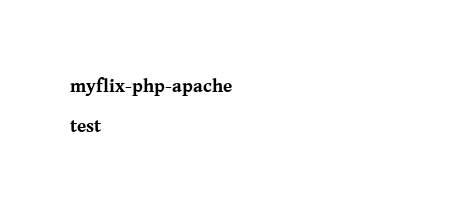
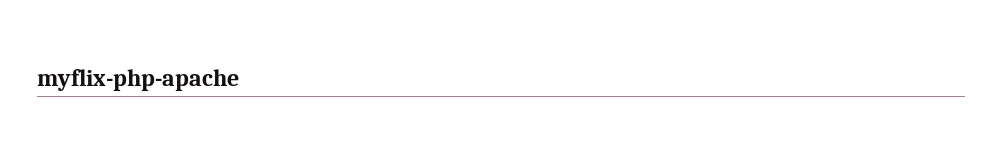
- test

